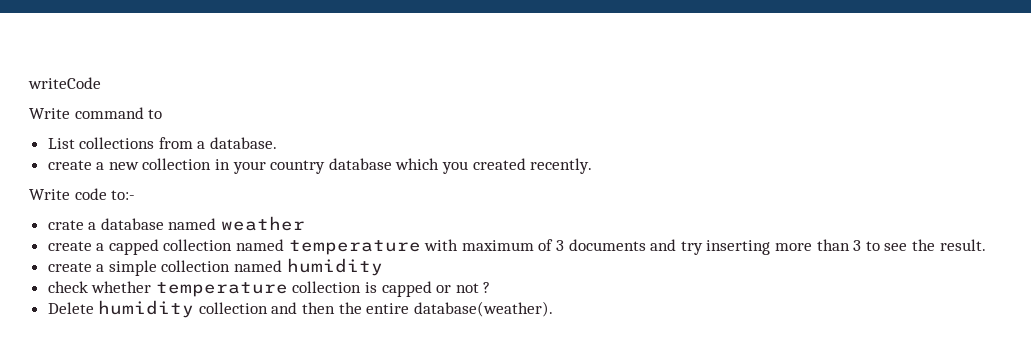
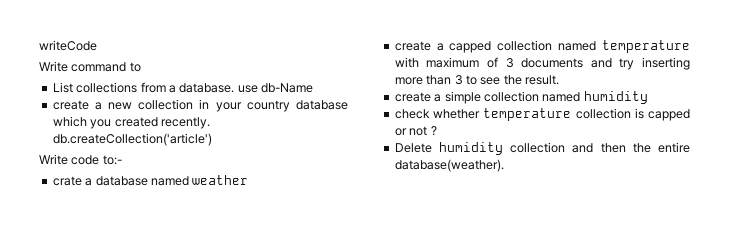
- List collections from a database.
+ List collections from a database. use db-Name
- create a new collection in your country database which you created recently.
+ create a new collection in your country database which you created recently. db.createCollection('article')

